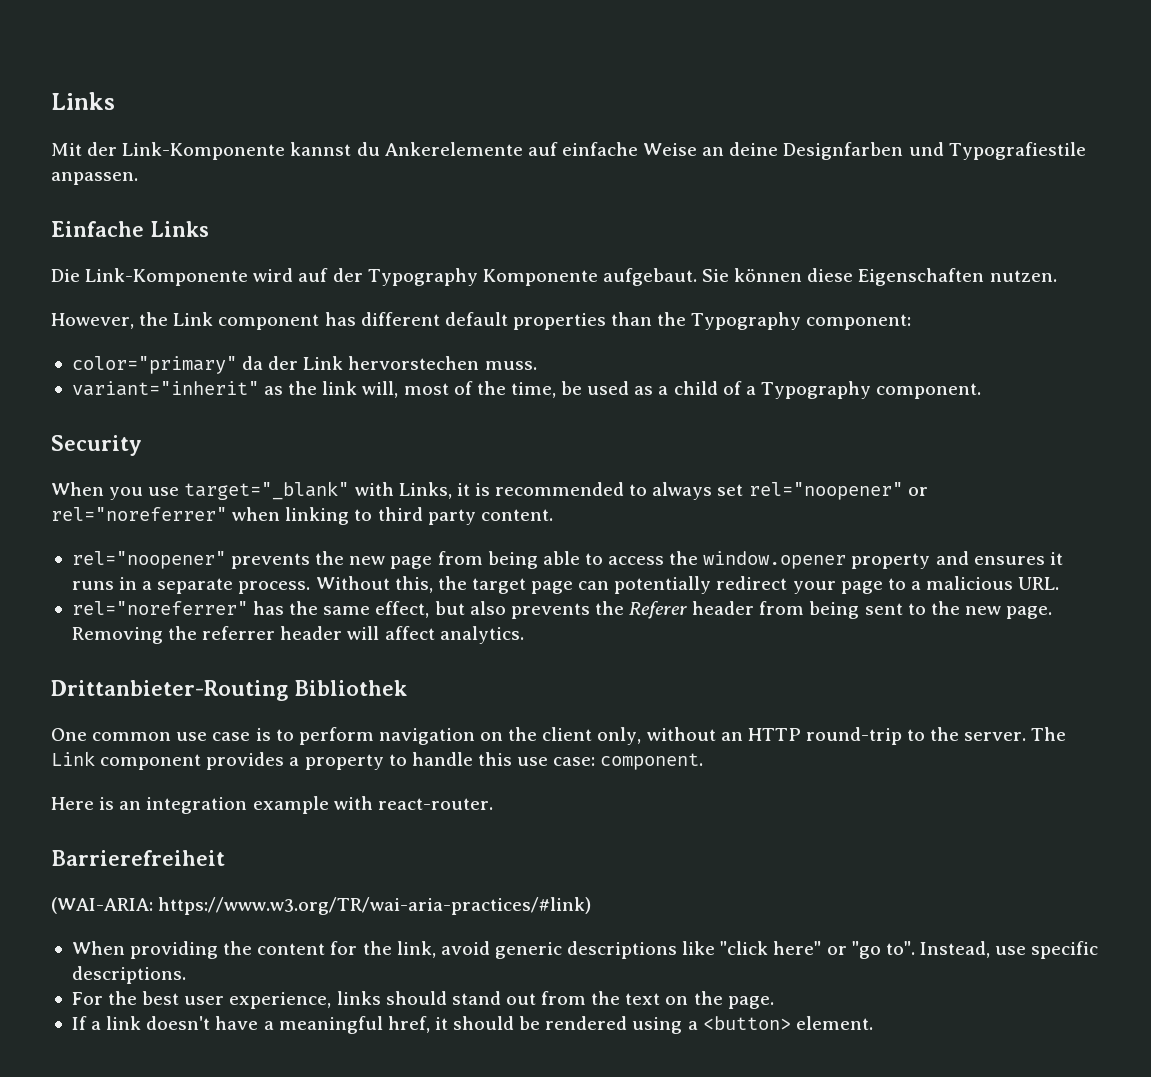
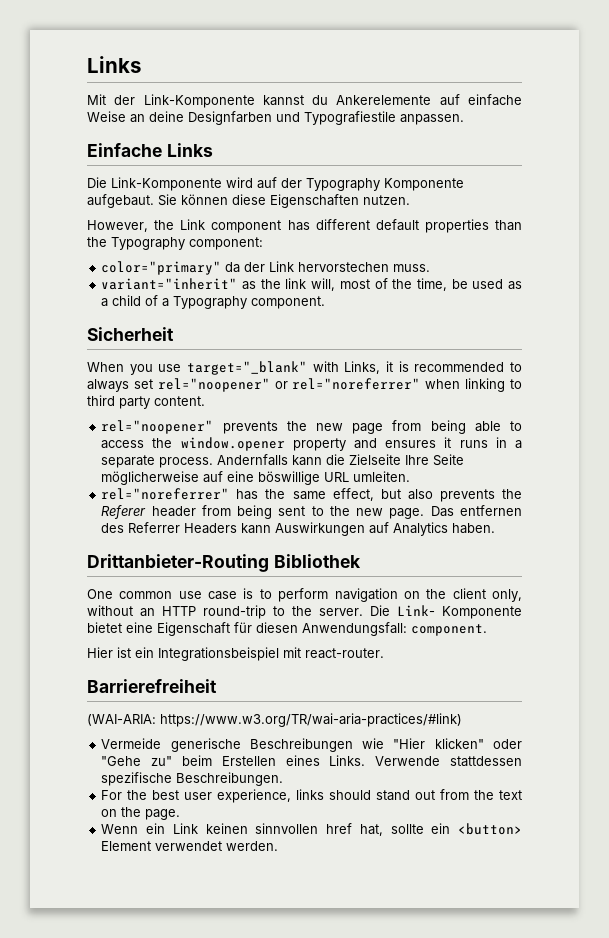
- Security
+ Sicherheit
- Without this, the target page can potentially redirect your page to a malicious URL.
+ Andernfalls kann die Zielseite Ihre Seite möglicherweise auf eine böswillige URL umleiten.
- Removing the referrer header will affect analytics.
+ Das entfernen des Referrer Headers kann Auswirkungen auf Analytics haben.
- The Link component provides a property to handle this use case: component.
- Here is an integration example with react-router.
+ Die Link- Komponente bietet eine Eigenschaft für diesen Anwendungsfall: component.
+ Hier ist ein Integrationsbeispiel mit react-router.
  Barrierefreiheit
  (WAI-ARIA: https://www.w3.org/TR/wai-aria-practices/#link)
- When providing the content for the link, avoid generic descriptions like "click here" or "go to". Instead, use specific descriptions.
+ Vermeide generische Beschreibungen wie "Hier klicken" oder "Gehe zu" beim Erstellen eines Links. Verwende stattdessen spezifische Beschreibungen.
- If a link doesn't have a meaningful href, it should be rendered using a <button> element.
+ Wenn ein Link keinen sinnvollen href hat, sollte ein <button> Element verwendet werden.

